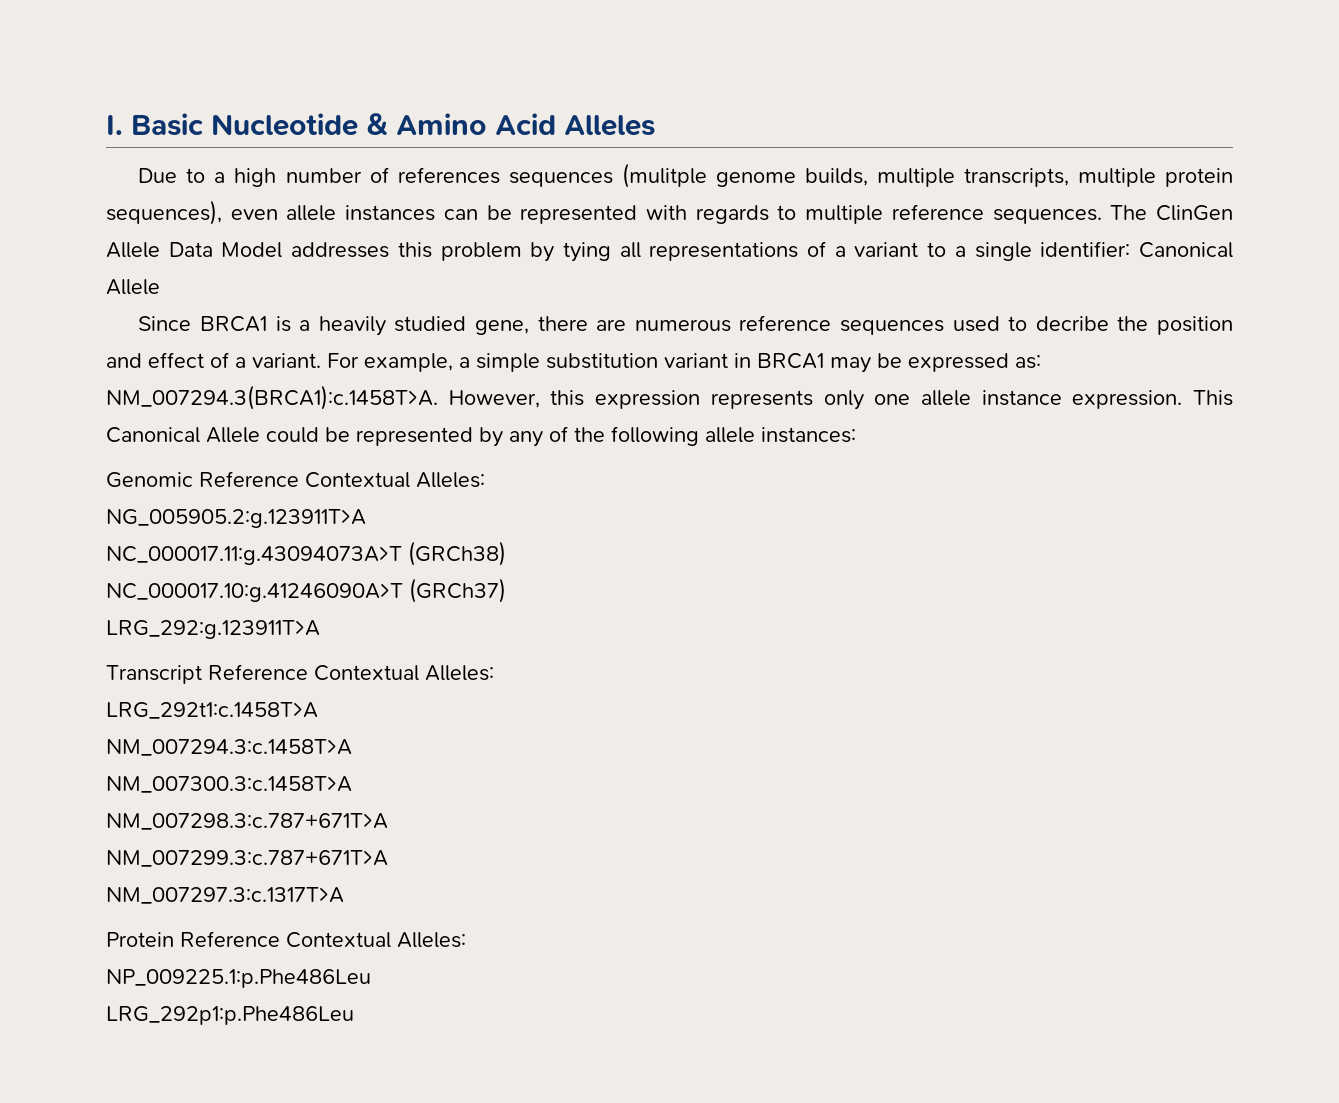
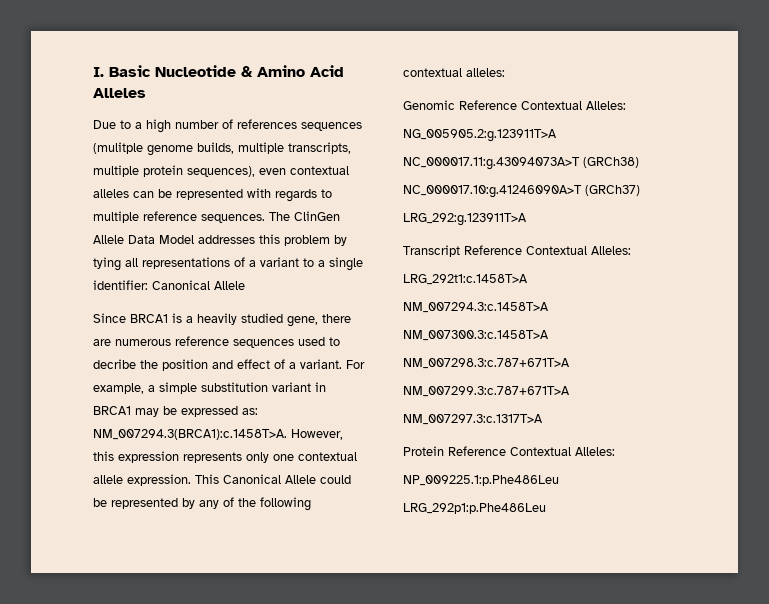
- Due to a high number of references sequences (mulitple genome builds, multiple transcripts, multiple protein sequences), even allele instances can be represented with regards to multiple reference sequences.
+ Due to a high number of references sequences (mulitple genome builds, multiple transcripts, multiple protein sequences), even contextual alleles can be represented with regards to multiple reference sequences.
- For example, a simple substitution variant in BRCA1 may be expressed as: NM_007294.3(BRCA1):c.1458T>A. However, this expression represents only one allele instance expression.
+ For example, a simple substitution variant in BRCA1 may be expressed as: NM_007294.3(BRCA1):c.1458T>A. However, this expression represents only one contextual allele expression.
- This Canonical Allele could be represented by any of the following allele instances:
+ This Canonical Allele could be represented by any of the following contextual alleles:

